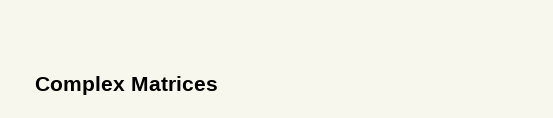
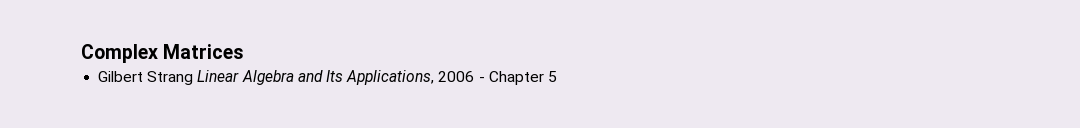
+ Gilbert Strang Linear Algebra and Its Applications, 2006 - Chapter 5

